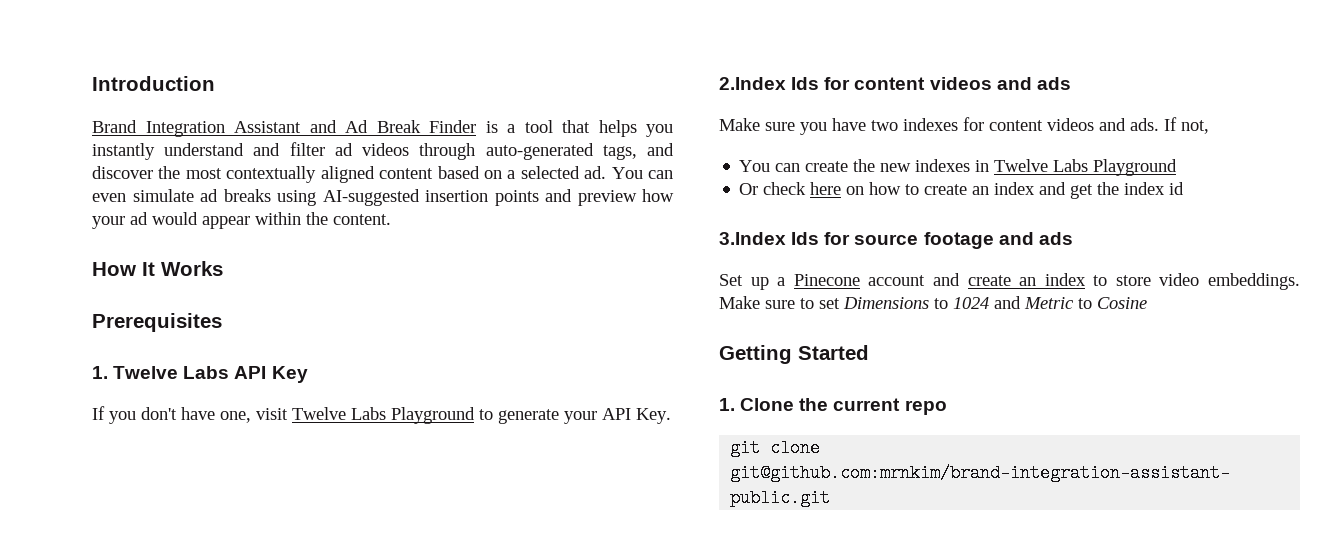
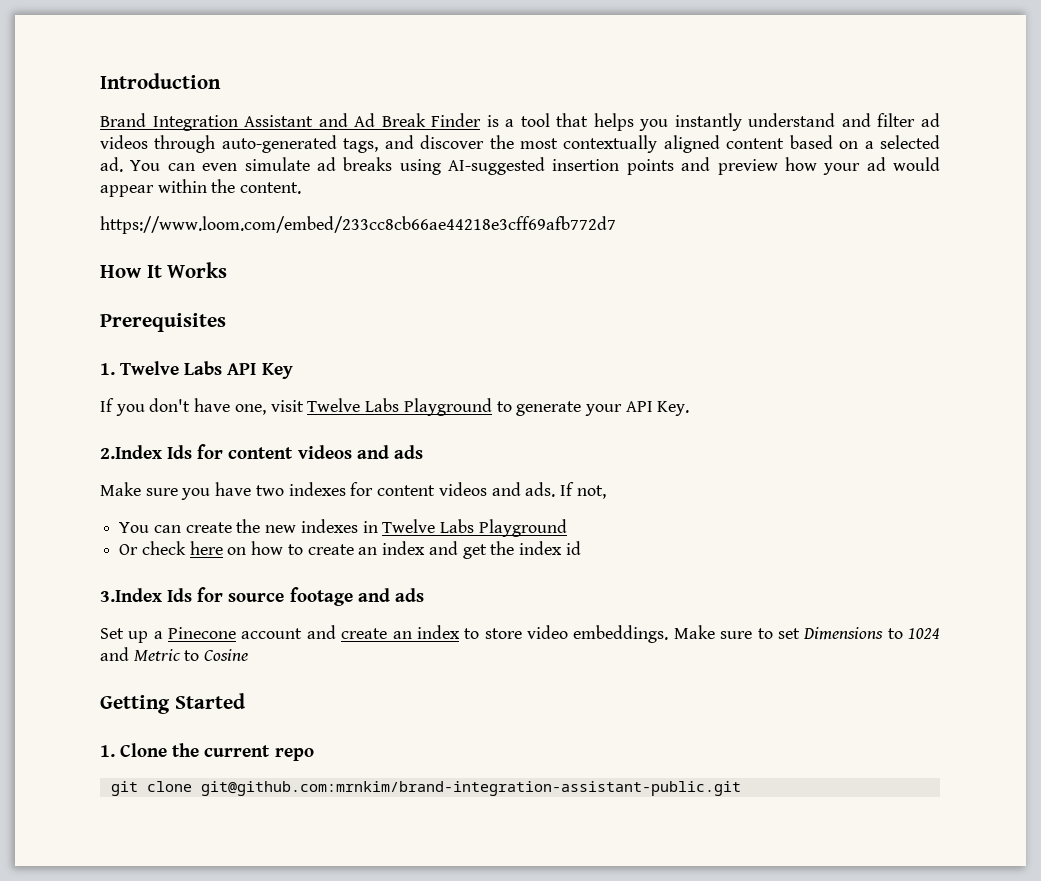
+ https://www.loom.com/embed/233cc8cb66ae44218e3cff69afb772d7

